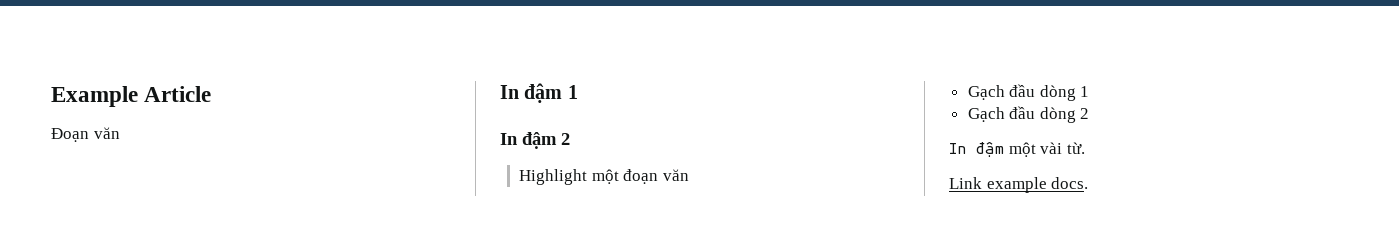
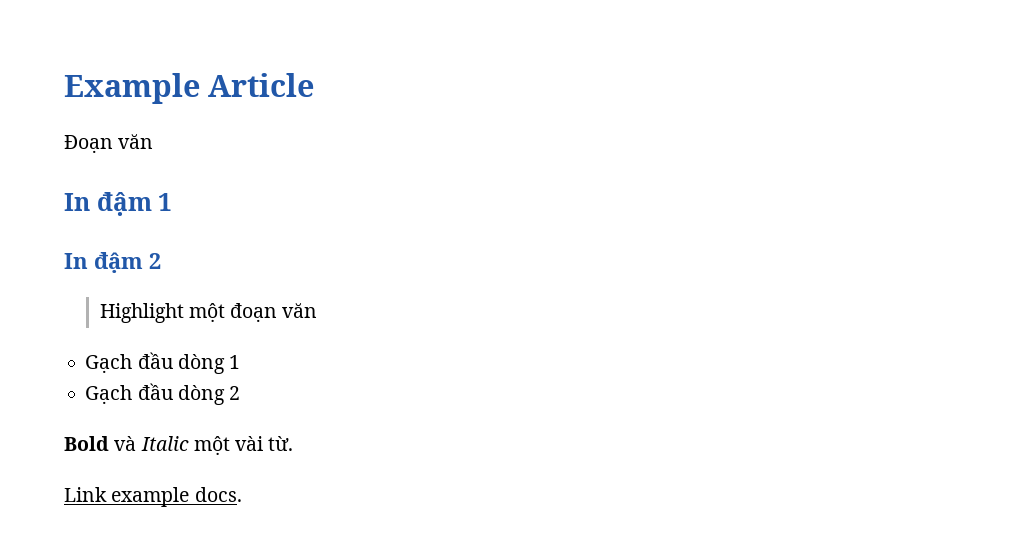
- In đậm một vài từ.
+ Bold và Italic một vài từ.

